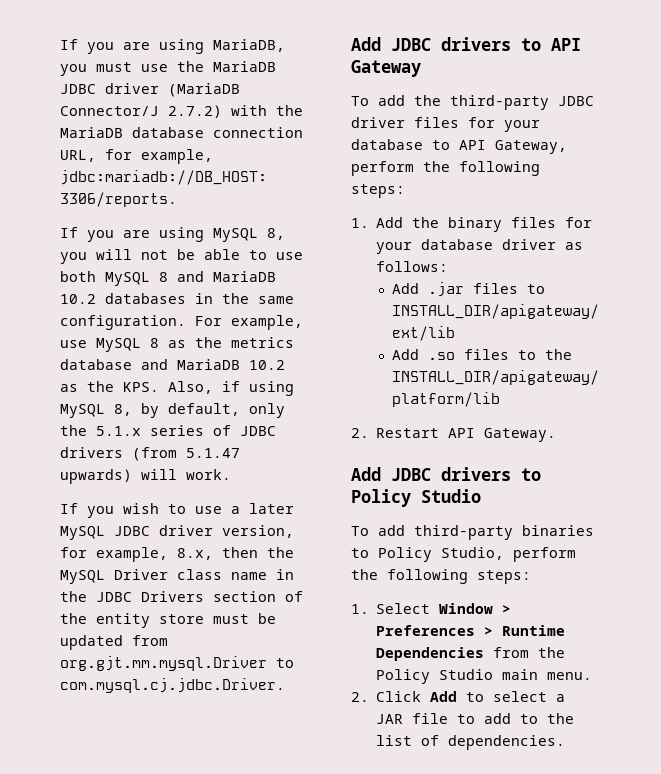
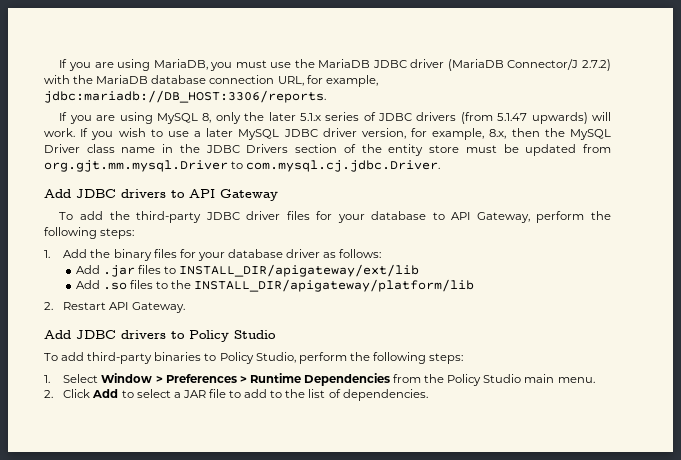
- If you are using MySQL 8, you will not be able to use both MySQL 8 and MariaDB 10.2 databases in the same configuration. For example, use MySQL 8 as the metrics database and MariaDB 10.2 as the KPS. Also, if using MySQL 8, by default, only the 5.1.x series of JDBC drivers (from 5.1.47 upwards) will work.
- If you wish to use a later MySQL JDBC driver version, for example, 8.x, then the MySQL Driver class name in the JDBC Drivers section of the entity store must be updated from org.gjt.mm.mysql.Driver to com.mysql.cj.jdbc.Driver.
+ If you are using MySQL 8, only the later 5.1.x series of JDBC drivers (from 5.1.47 upwards) will work. If you wish to use a later MySQL JDBC driver version, for example, 8.x, then the MySQL Driver class name in the JDBC Drivers section of the entity store must be updated from org.gjt.mm.mysql.Driver to com.mysql.cj.jdbc.Driver.

